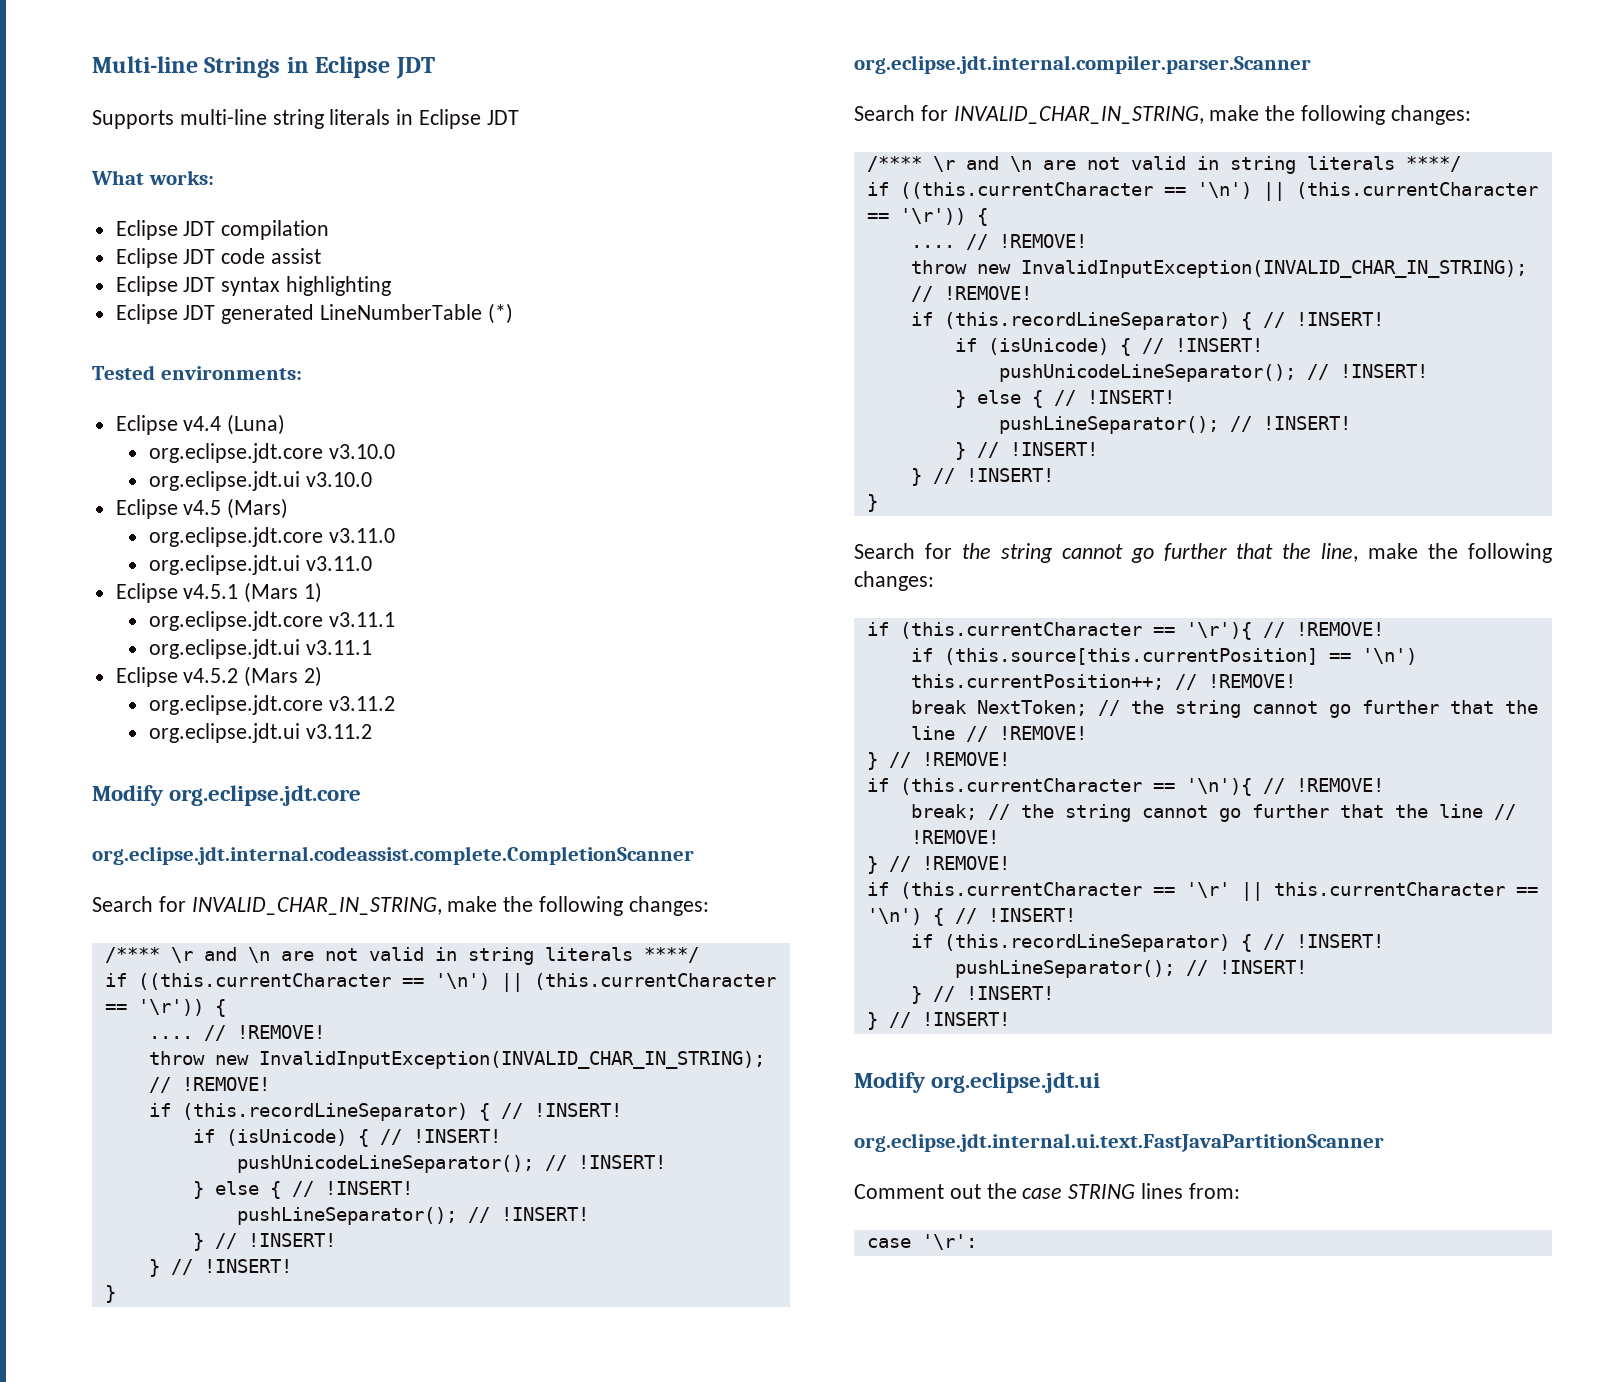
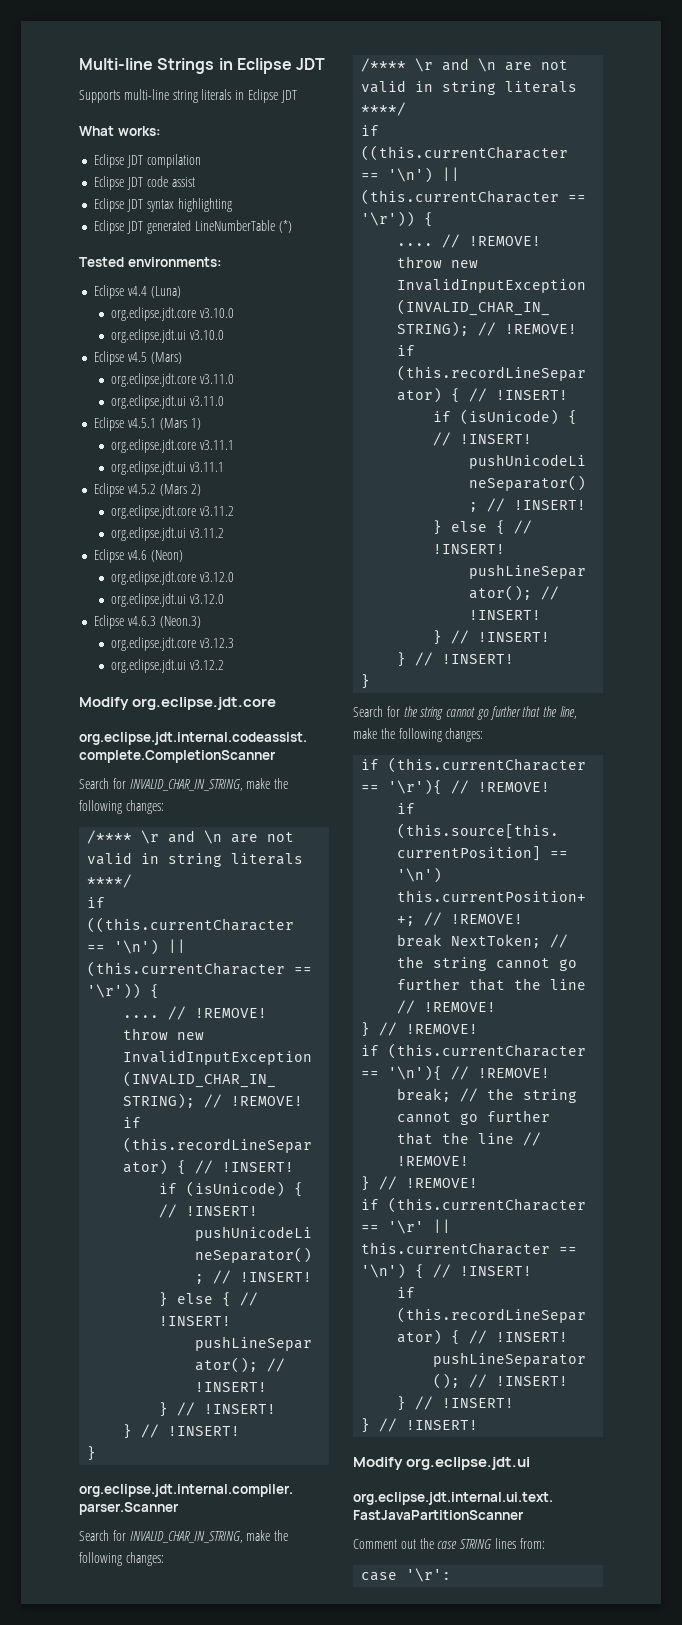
+ Eclipse v4.6 (Neon)
+ org.eclipse.jdt.core v3.12.0
+ org.eclipse.jdt.ui v3.12.0
+ Eclipse v4.6.3 (Neon.3)
+ org.eclipse.jdt.core v3.12.3
+ org.eclipse.jdt.ui v3.12.2

